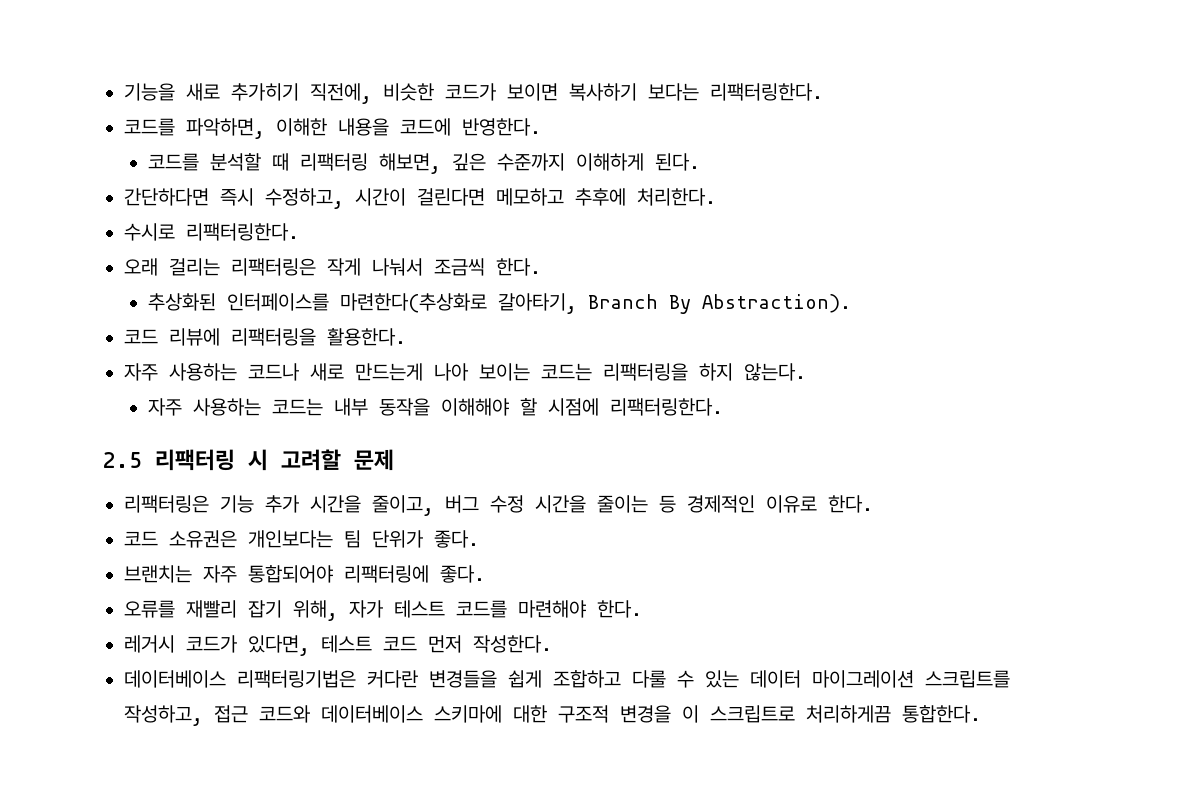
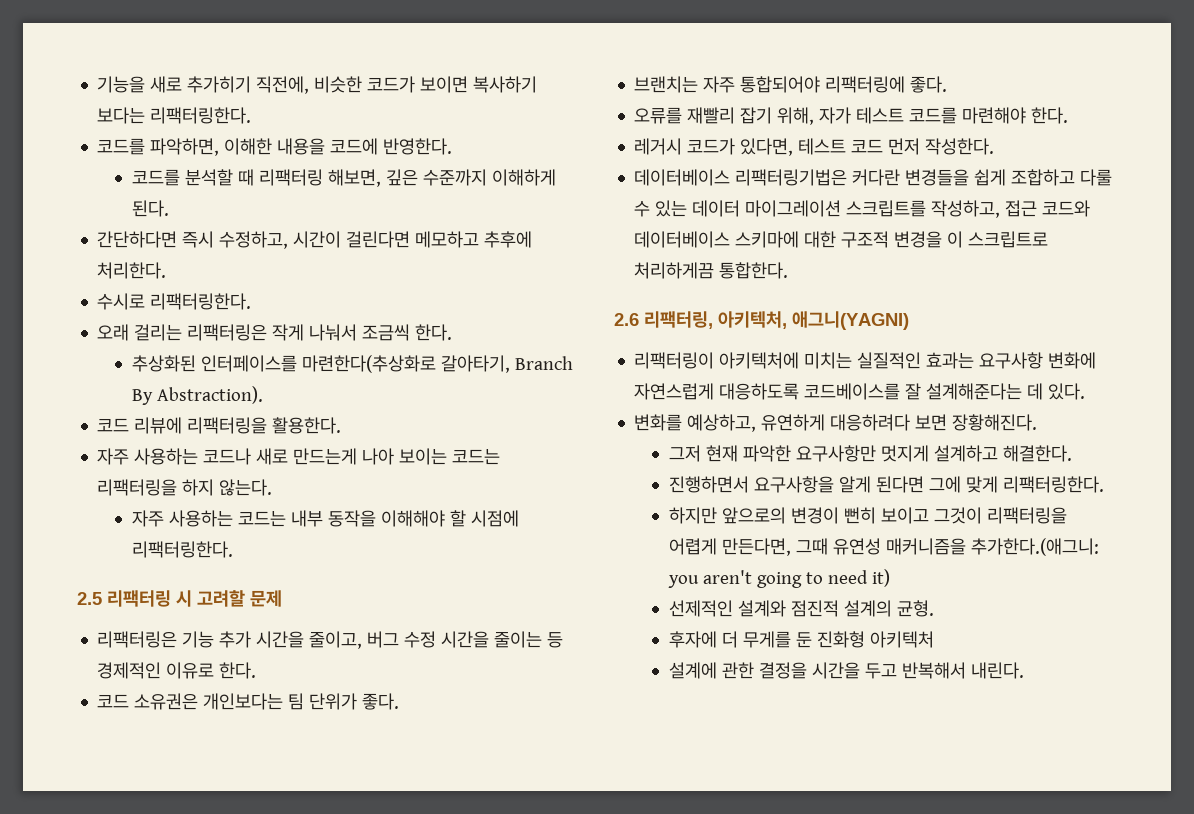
+ 2.6 리팩터링, 아키텍처, 애그니(YAGNI)
+ 리팩터링이 아키텍처에 미치는 실질적인 효과는 요구사항 변화에 자연스럽게 대응하도록 코드베이스를 잘 설계해준다는 데 있다.
+ 변화를 예상하고, 유연하게 대응하려다 보면 장황해진다.
+ 그저 현재 파악한 요구사항만 멋지게 설계하고 해결한다.
+ 진행하면서 요구사항을 알게 된다면 그에 맞게 리팩터링한다.
+ 하지만 앞으로의 변경이 뻔히 보이고 그것이 리팩터링을 어렵게 만든다면, 그때 유연성 매커니즘을 추가한다.(애그니: you aren't going to need it)
+ 선제적인 설계와 점진적 설계의 균형.
+ 후자에 더 무게를 둔 진화형 아키텍처
+ 설계에 관한 결정을 시간을 두고 반복해서 내린다.

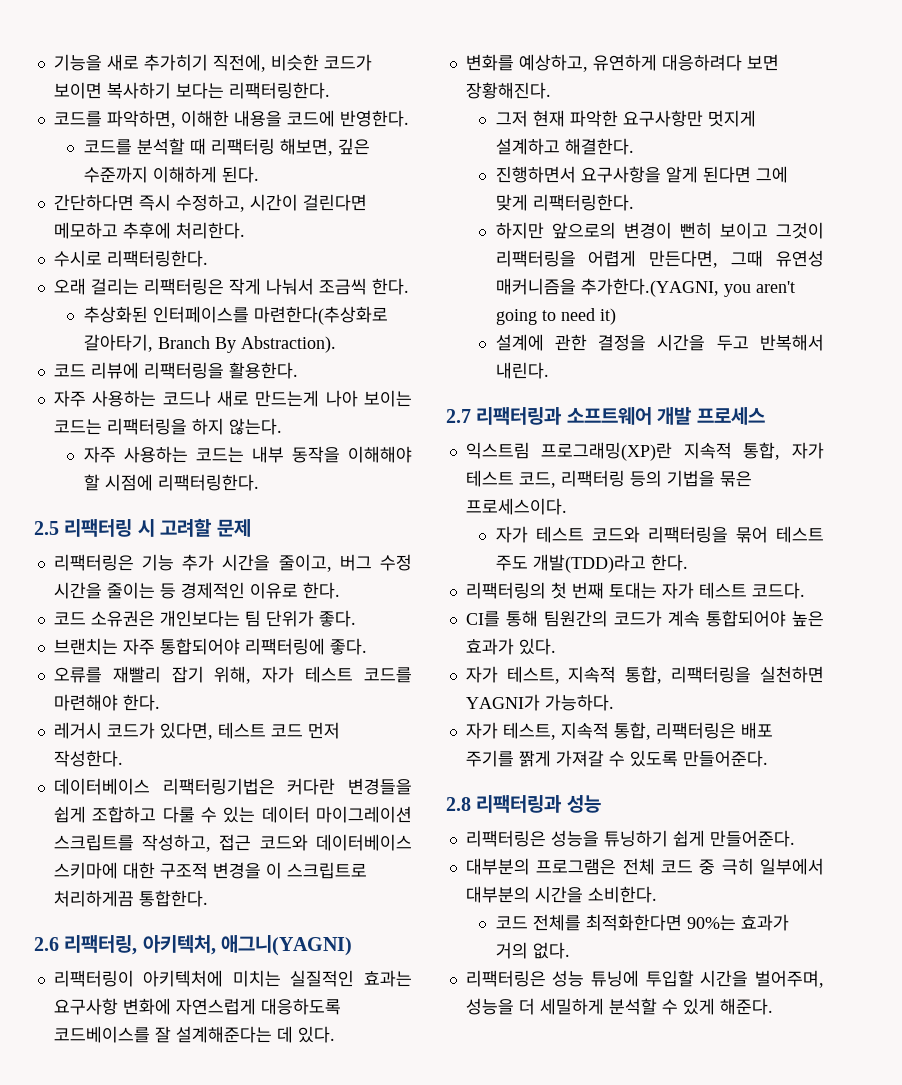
- 하지만 앞으로의 변경이 뻔히 보이고 그것이 리팩터링을 어렵게 만든다면, 그때 유연성 매커니즘을 추가한다.(애그니: you aren't going to need it)
+ 하지만 앞으로의 변경이 뻔히 보이고 그것이 리팩터링을 어렵게 만든다면, 그때 유연성 매커니즘을 추가한다.(YAGNI, you aren't going to need it)
- 선제적인 설계와 점진적 설계의 균형.
- 후자에 더 무게를 둔 진화형 아키텍처
+ 2.7 리팩터링과 소프트웨어 개발 프로세스
+ 익스트림 프로그래밍(XP)란 지속적 통합, 자가 테스트 코드, 리팩터링 등의 기법을 묶은 프로세스이다.
+ 자가 테스트 코드와 리팩터링을 묶어 테스트 주도 개발(TDD)라고 한다.
+ 리팩터링의 첫 번째 토대는 자가 테스트 코드다.
+ CI를 통해 팀원간의 코드가 계속 통합되어야 높은 효과가 있다.
+ 자가 테스트, 지속적 통합, 리팩터링을 실천하면 YAGNI가 가능하다.
+ 자가 테스트, 지속적 통합, 리팩터링은 배포 주기를 짥게 가져갈 수 있도록 만들어준다.
+ 2.8 리팩터링과 성능
+ 리팩터링은 성능을 튜닝하기 쉽게 만들어준다.
+ 대부분의 프로그램은 전체 코드 중 극히 일부에서 대부분의 시간을 소비한다.
+ 코드 전체를 최적화한다면 90%는 효과가 거의 없다.
+ 리팩터링은 성능 튜닝에 투입할 시간을 벌어주며, 성능을 더 세밀하게 분석할 수 있게 해준다.

